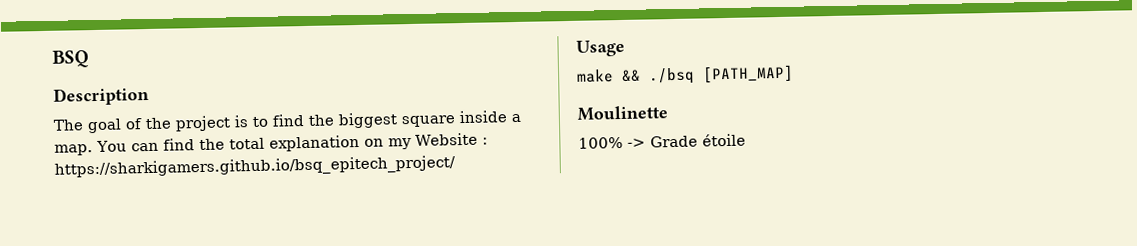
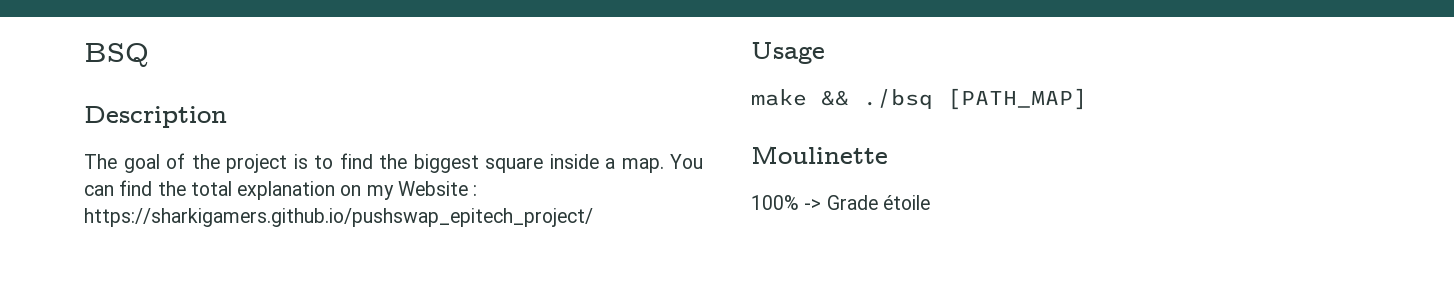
- You can find the total explanation on my Website : https://sharkigamers.github.io/bsq_epitech_project/
+ You can find the total explanation on my Website : https://sharkigamers.github.io/pushswap_epitech_project/

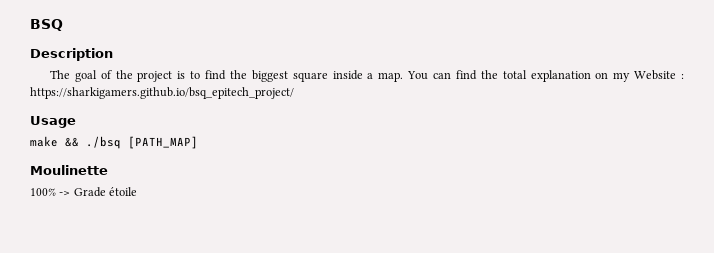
- You can find the total explanation on my Website : https://sharkigamers.github.io/pushswap_epitech_project/
+ You can find the total explanation on my Website : https://sharkigamers.github.io/bsq_epitech_project/

